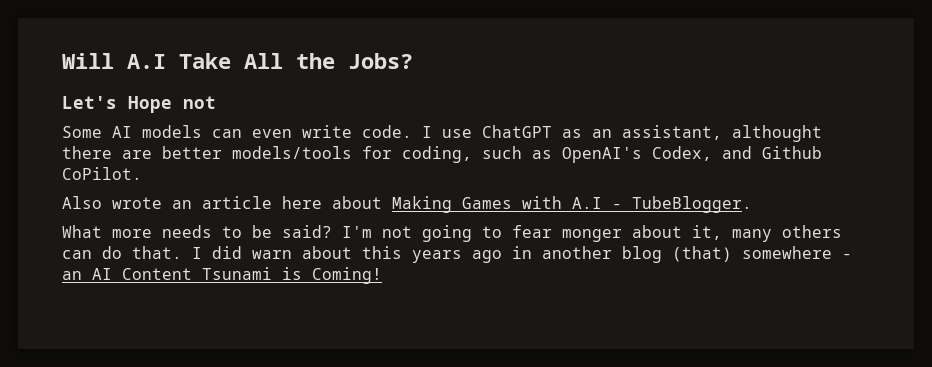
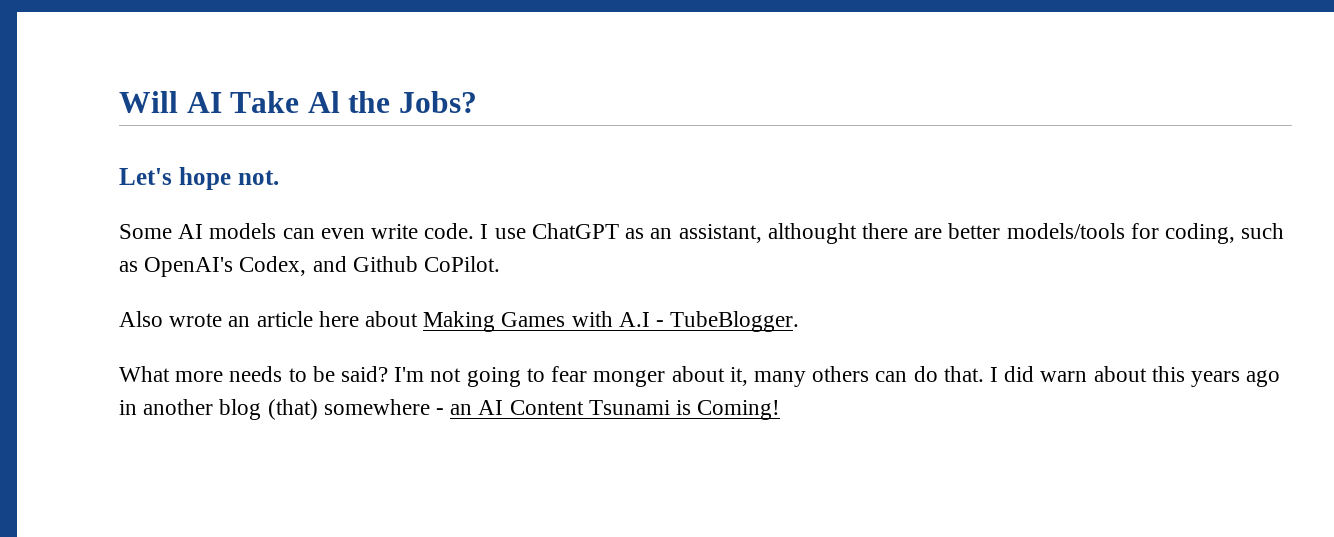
- Will A.I Take All the Jobs?
+ Will AI Take Al the Jobs?
- Let's Hope not
+ Let's hope not.

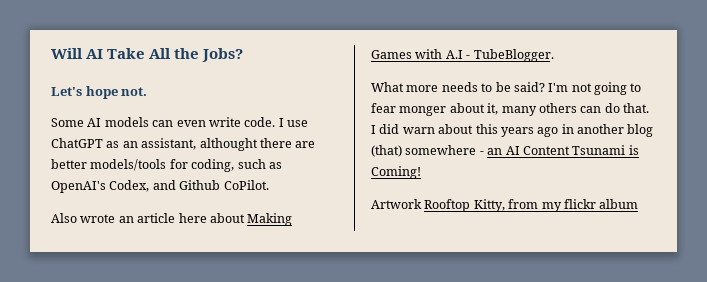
- Will AI Take Al the Jobs?
+ Will AI Take All the Jobs?
+ Artwork Rooftop Kitty, from my flickr album

